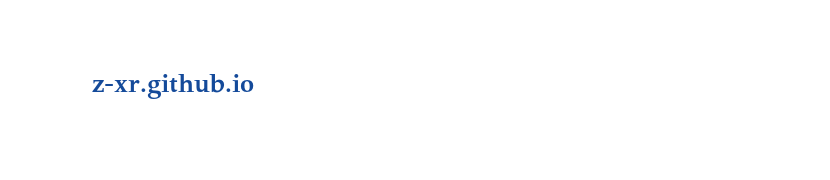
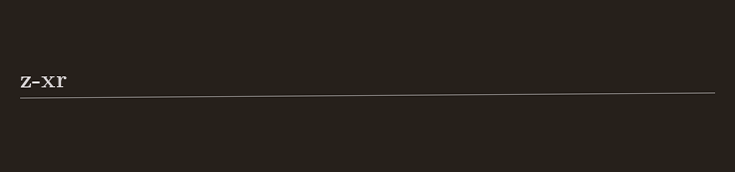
- z-xr.github.io
+ z-xr

